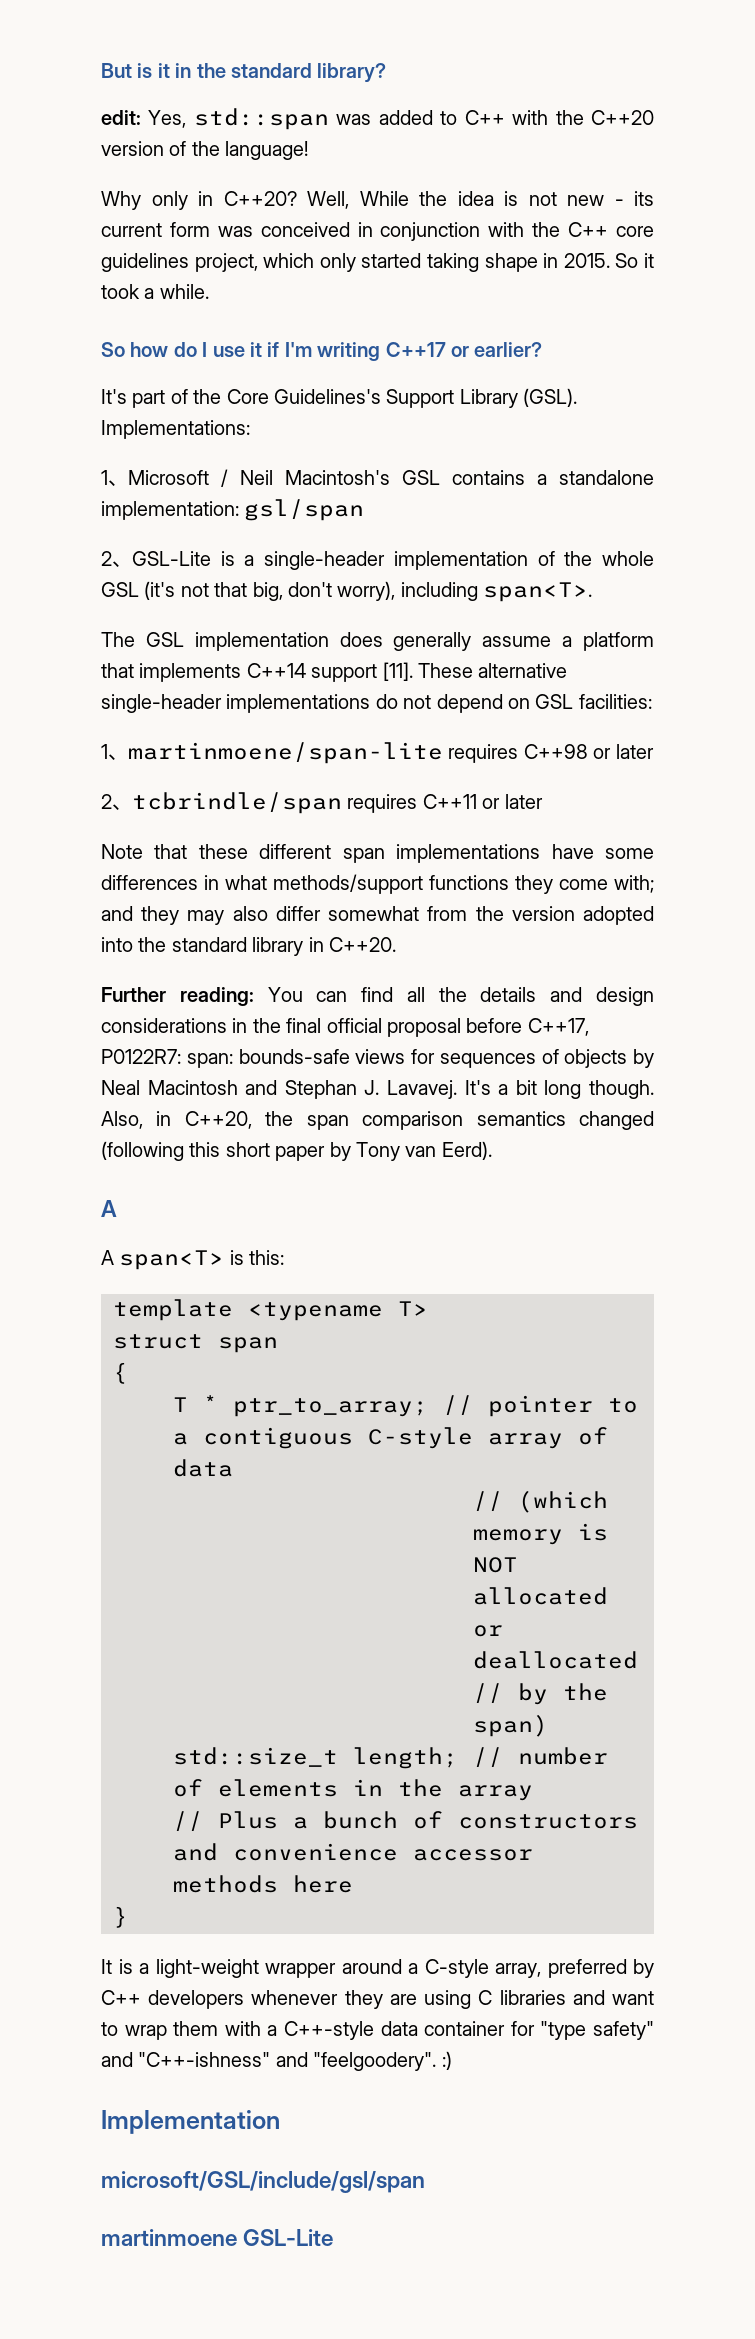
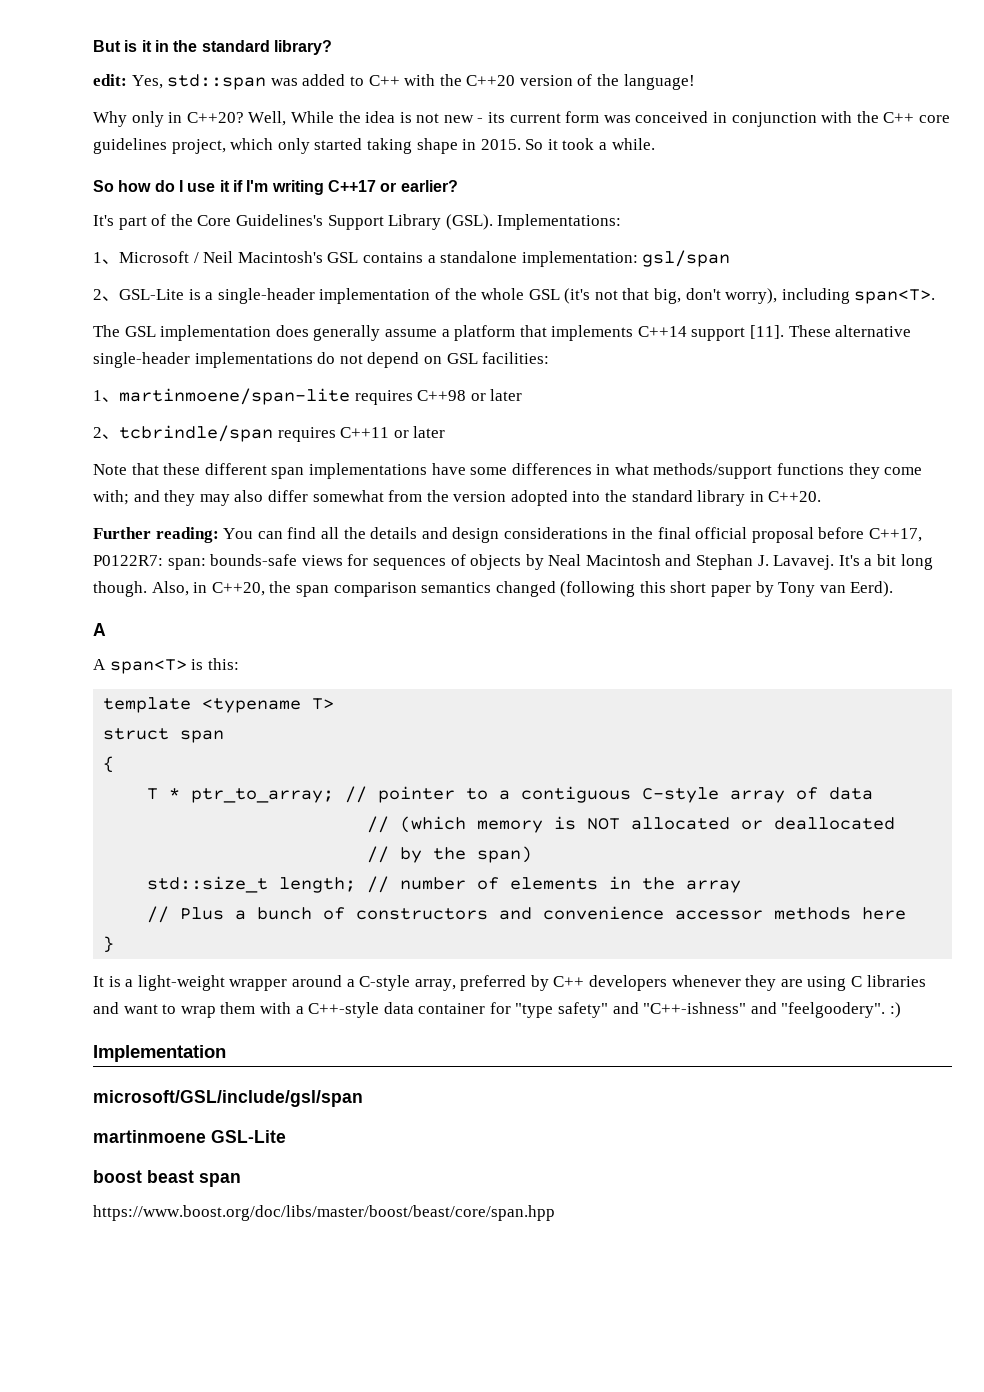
+ boost beast span
+ https://www.boost.org/doc/libs/master/boost/beast/core/span.hpp

